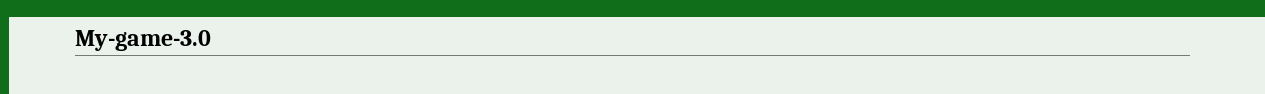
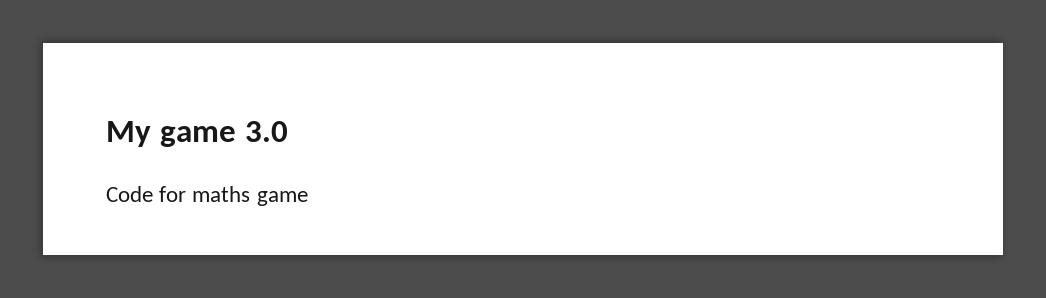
- My-game-3.0
+ My game 3.0
+ Code for maths game

